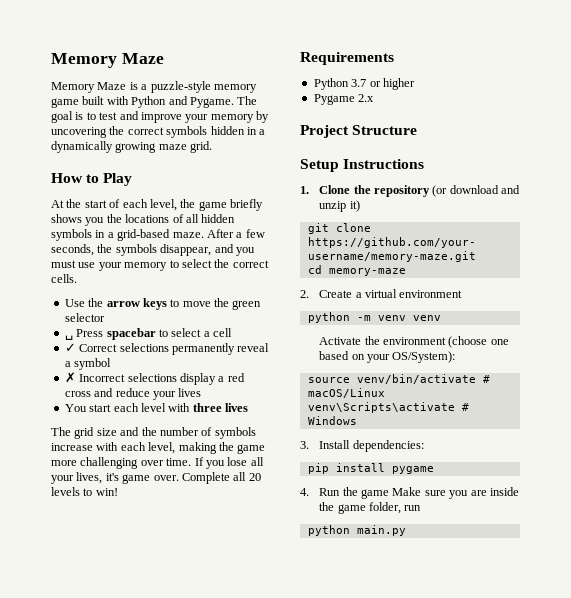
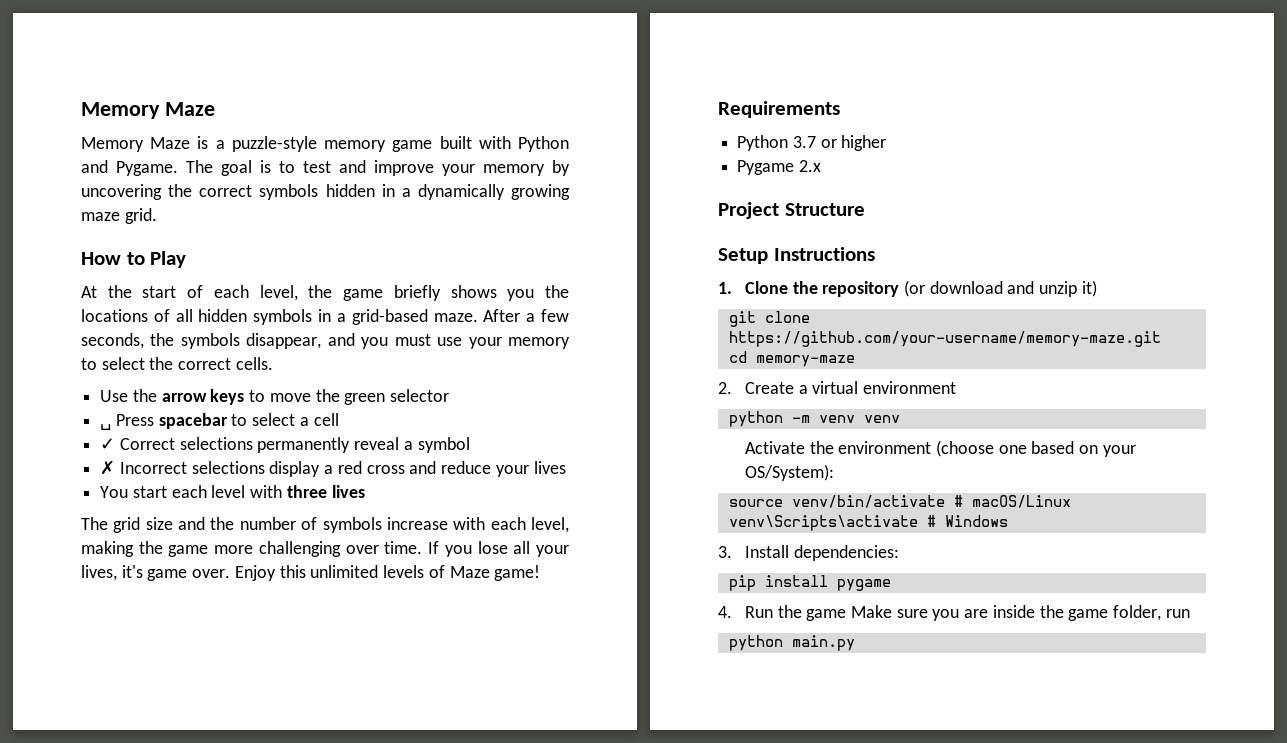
- Complete all 20 levels to win!
+ Enjoy this unlimited levels of Maze game!

